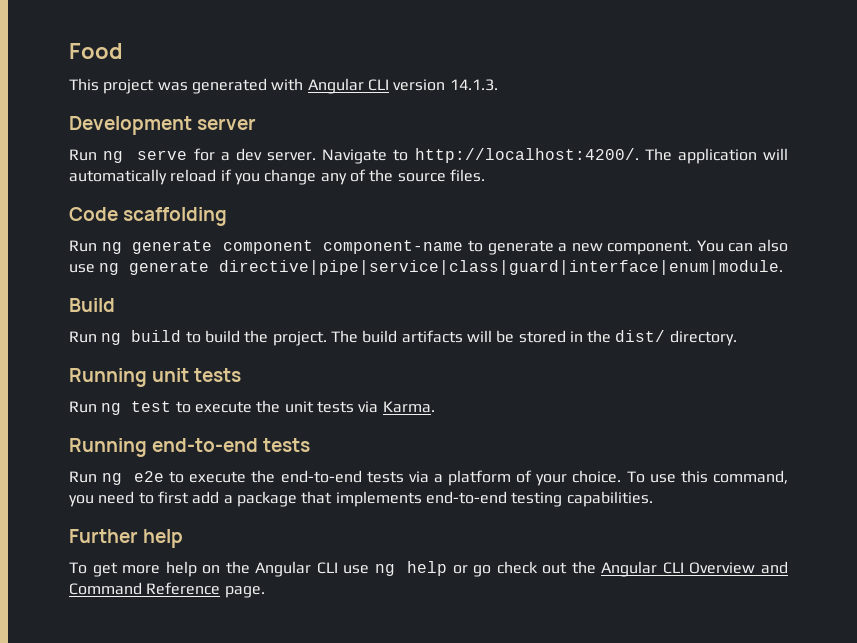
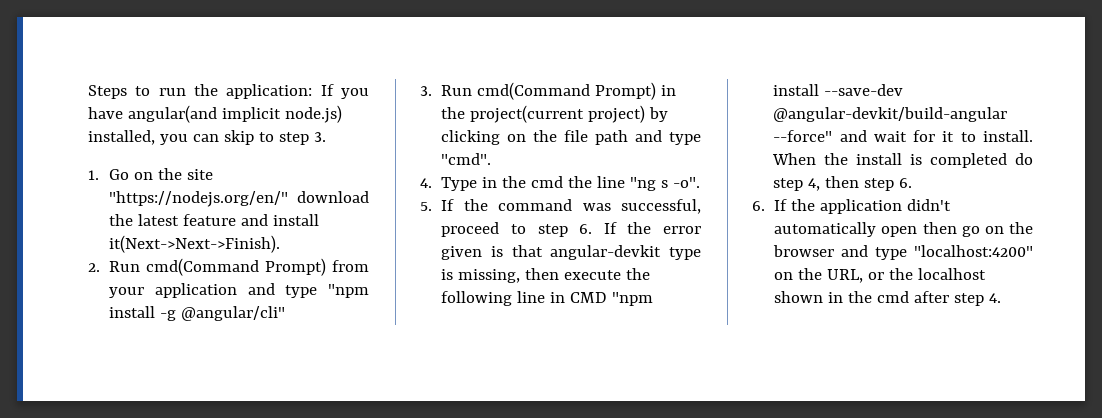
- Food
- This project was generated with Angular CLI version 14.1.3.
- Development server
- Run ng serve for a dev server. Navigate to http://localhost:4200/. The application will automatically reload if you change any of the source files.
- Code scaffolding
- Run ng generate component component-name to generate a new component. You can also use ng generate directive|pipe|service|class|guard|interface|enum|module.
- Build
- Run ng build to build the project. The build artifacts will be stored in the dist/ directory.
- Running unit tests
- Run ng test to execute the unit tests via Karma.
- Running end-to-end tests
- Run ng e2e to execute the end-to-end tests via a platform of your choice. To use this command, you need to first add a package that implements end-to-end testing capabilities.
- Further help
- To get more help on the Angular CLI use ng help or go check out the Angular CLI Overview and Command Reference page.
+ Steps to run the application: If you have angular(and implicit node.js) installed, you can skip to step 3.
+ 1. Go on the site "https://nodejs.org/en/" download the latest feature and install it(Next->Next->Finish).
+ 2. Run cmd(Command Prompt) from your application and type "npm install -g @angular/cli"
+ 3. Run cmd(Command Prompt) in the project(current project) by clicking on the file path and type "cmd".
+ 4. Type in the cmd the line "ng s -o".
+ 5. If the command was successful, proceed to step 6. If the error given is that angular-devkit type is missing, then execute the following line in CMD "npm install --save-dev @angular-devkit/build-angular --force" and wait for it to install. When the install is completed do step 4, then step 6.
+ 6. If the application didn't automatically open then go on the browser and type "localhost:4200" on the URL, or the localhost shown in the cmd after step 4.

